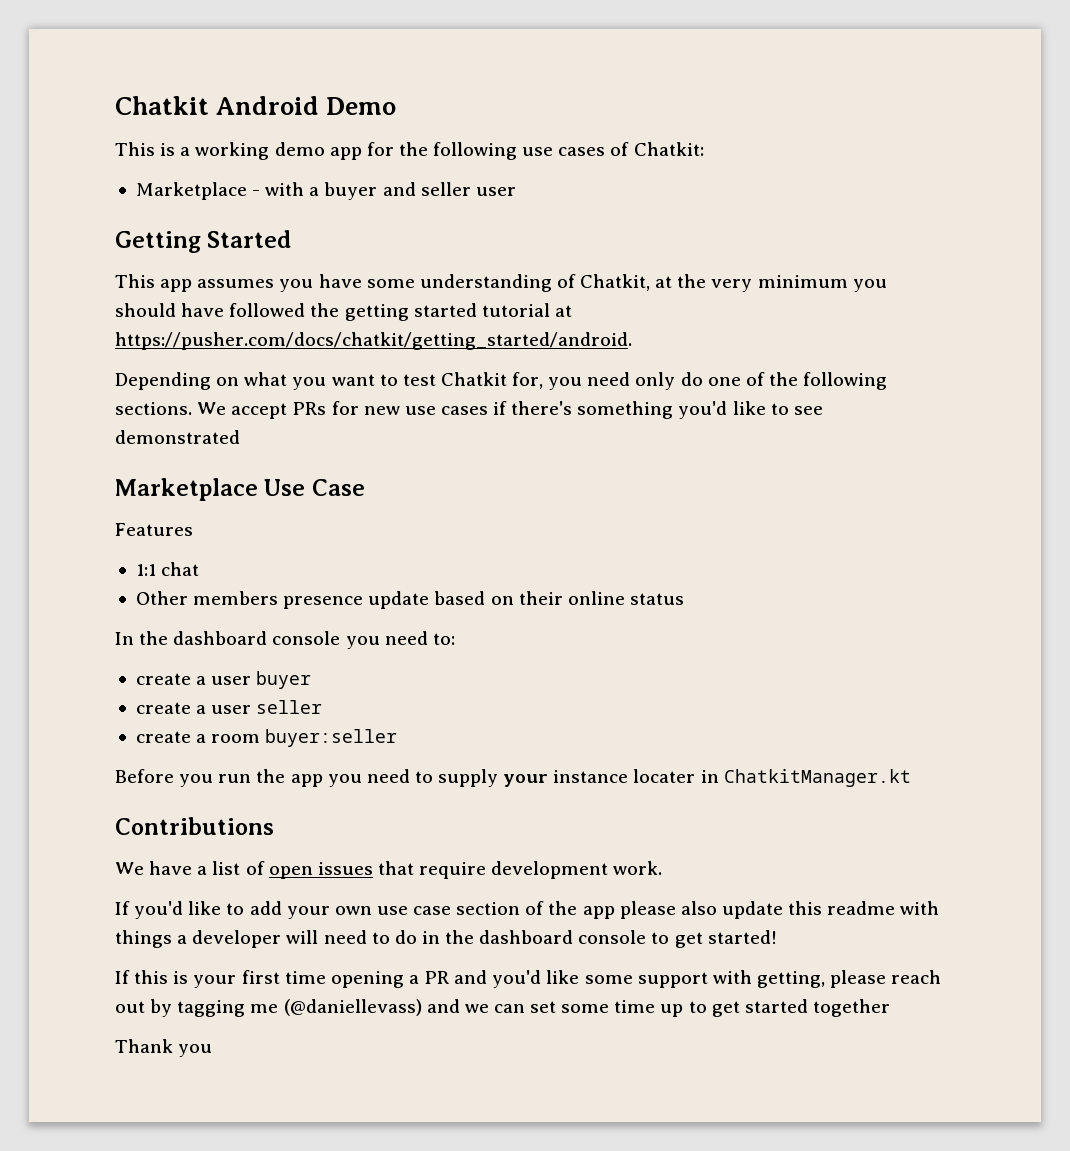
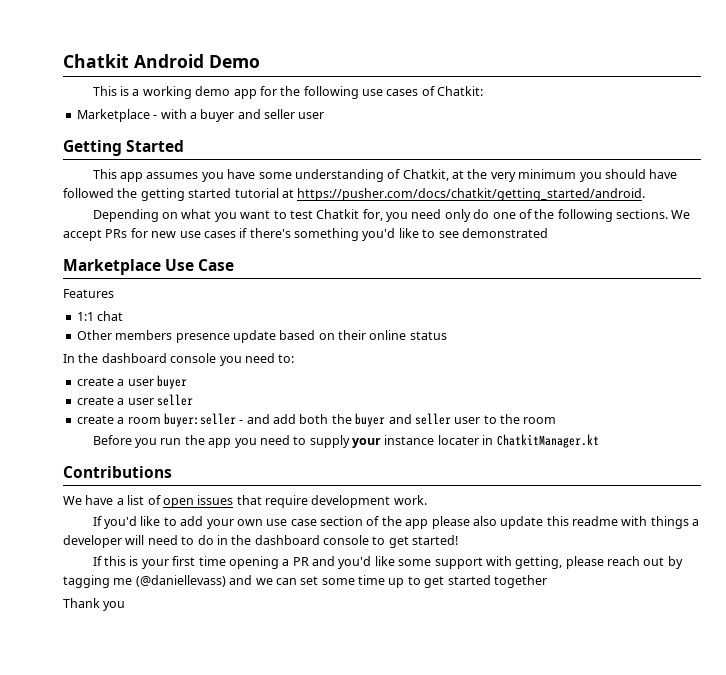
- create a room buyer:seller
+ create a room buyer:seller - and add both the buyer and seller user to the room

